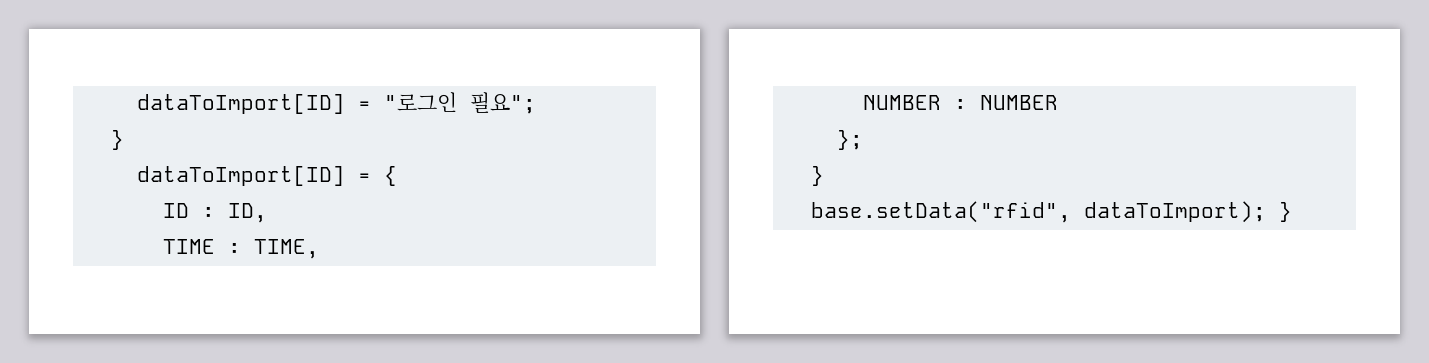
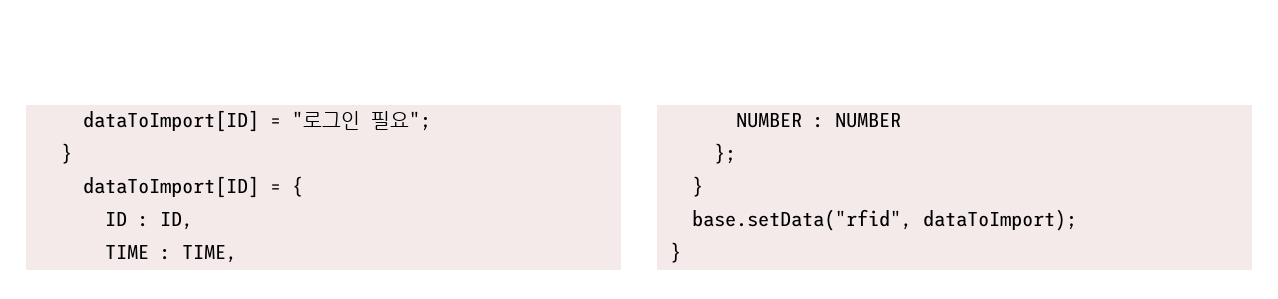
- base.setData("rfid", dataToImport); }
+ base.setData("rfid", dataToImport);
+ }

